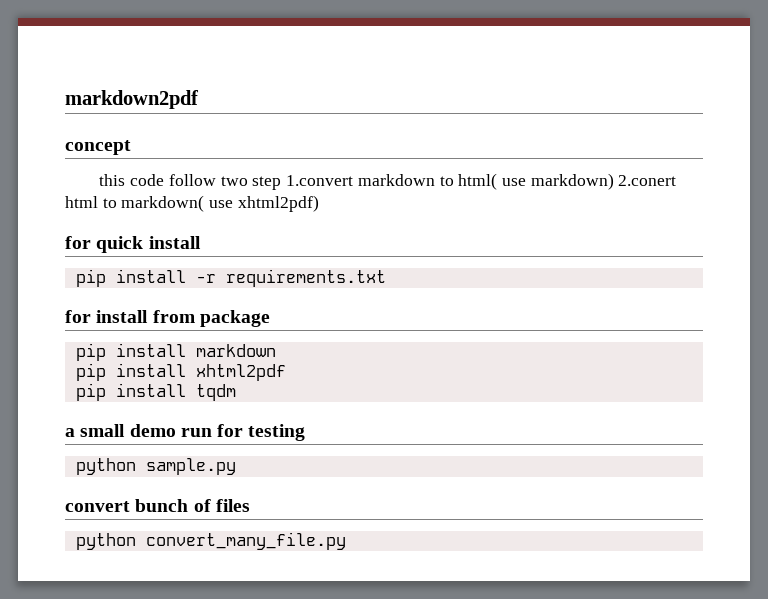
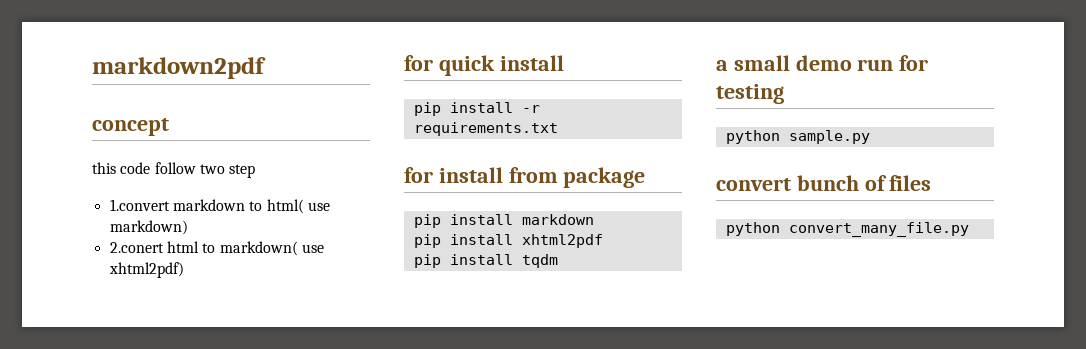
- this code follow two step 1.convert markdown to html( use markdown) 2.conert html to markdown( use xhtml2pdf)
+ this code follow two step
+ 1.convert markdown to html( use markdown)
+ 2.conert html to markdown( use xhtml2pdf)

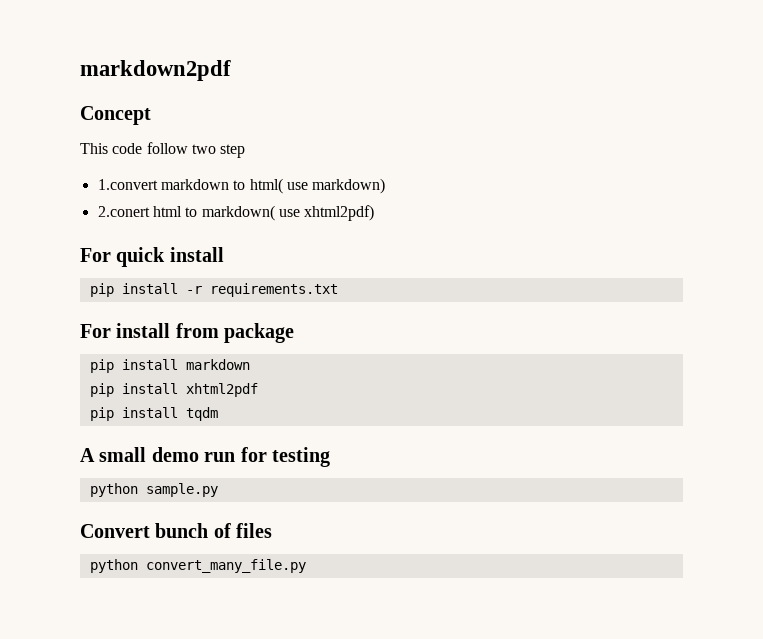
- concept
- this code follow two step
+ Concept
+ This code follow two step
- for quick install
+ For quick install
- for install from package
+ For install from package
- a small demo run for testing
+ A small demo run for testing
- convert bunch of files
+ Convert bunch of files

